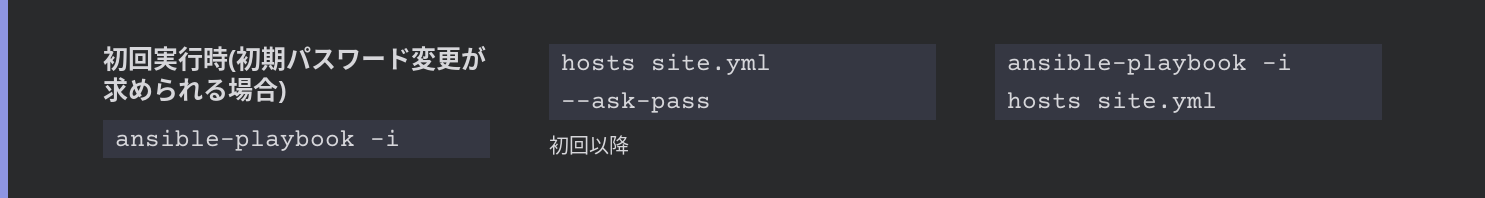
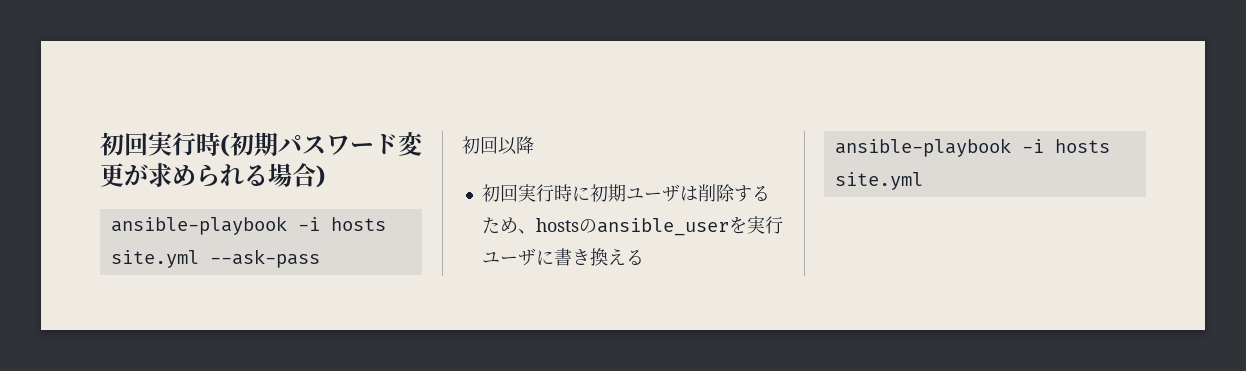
+ 初回実行時に初期ユーザは削除するため、hostsのansible_userを実行ユーザに書き換える

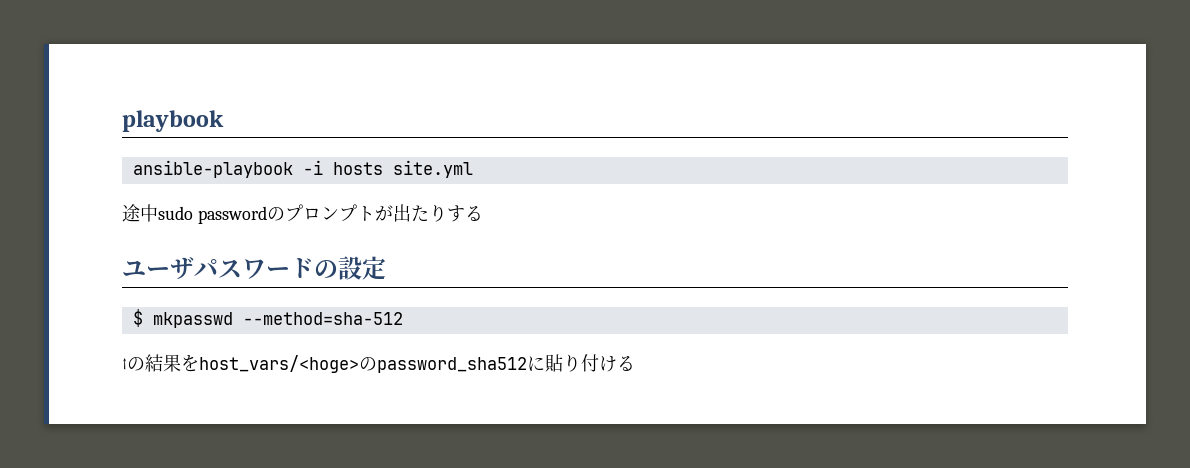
- 初回実行時(初期パスワード変更が求められる場合)
- ansible-playbook -i hosts site.yml --ask-pass
- 初回以降
- 初回実行時に初期ユーザは削除するため、hostsのansible_userを実行ユーザに書き換える
+ playbook
  ansible-playbook -i hosts site.yml
+ 途中sudo passwordのプロンプトが出たりする
+ ユーザパスワードの設定
+ $ mkpasswd --method=sha-512
+ ↑の結果をhost_vars/<hoge>のpassword_sha512に貼り付ける

